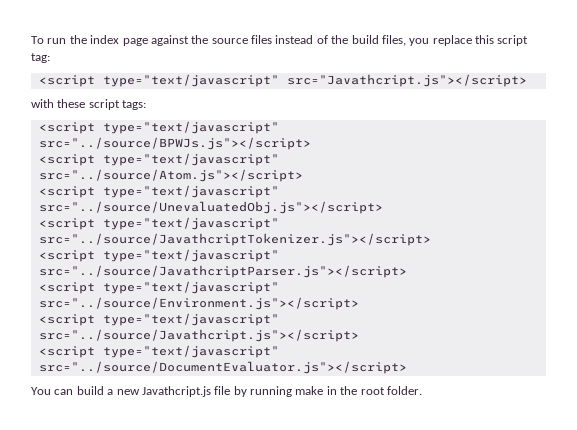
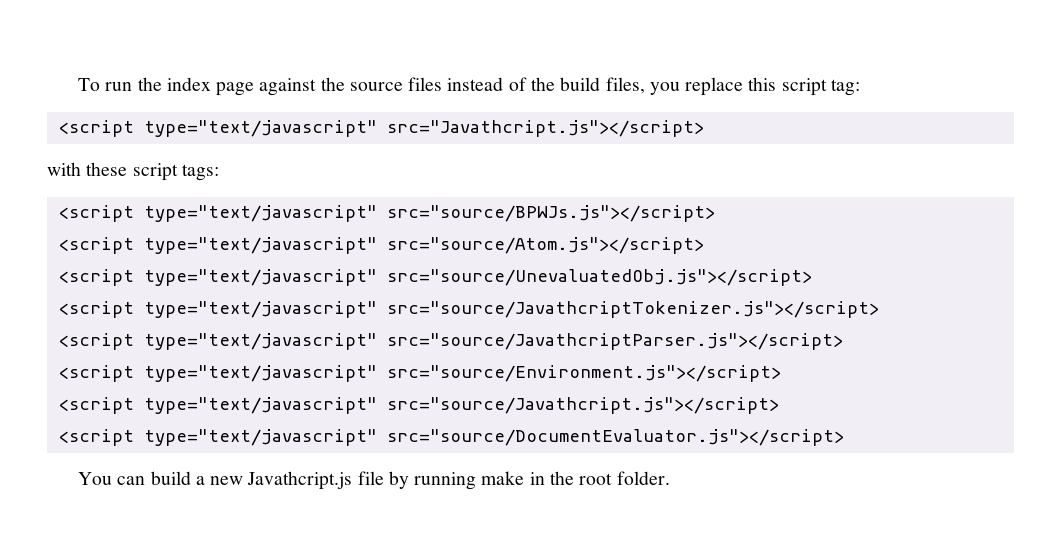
- <script type="text/javascript" src="../source/BPWJs.js"></script>
- <script type="text/javascript" src="../source/Atom.js"></script>
- <script type="text/javascript" src="../source/UnevaluatedObj.js"></script>
- <script type="text/javascript" src="../source/JavathcriptTokenizer.js"></script>
- <script type="text/javascript" src="../source/JavathcriptParser.js"></script>
- <script type="text/javascript" src="../source/Environment.js"></script>
- <script type="text/javascript" src="../source/Javathcript.js"></script>
- <script type="text/javascript" src="../source/DocumentEvaluator.js"></script>
+ <script type="text/javascript" src="source/BPWJs.js"></script>
+ <script type="text/javascript" src="source/Atom.js"></script>
+ <script type="text/javascript" src="source/UnevaluatedObj.js"></script>
+ <script type="text/javascript" src="source/JavathcriptTokenizer.js"></script>
+ <script type="text/javascript" src="source/JavathcriptParser.js"></script>
+ <script type="text/javascript" src="source/Environment.js"></script>
+ <script type="text/javascript" src="source/Javathcript.js"></script>
+ <script type="text/javascript" src="source/DocumentEvaluator.js"></script>

